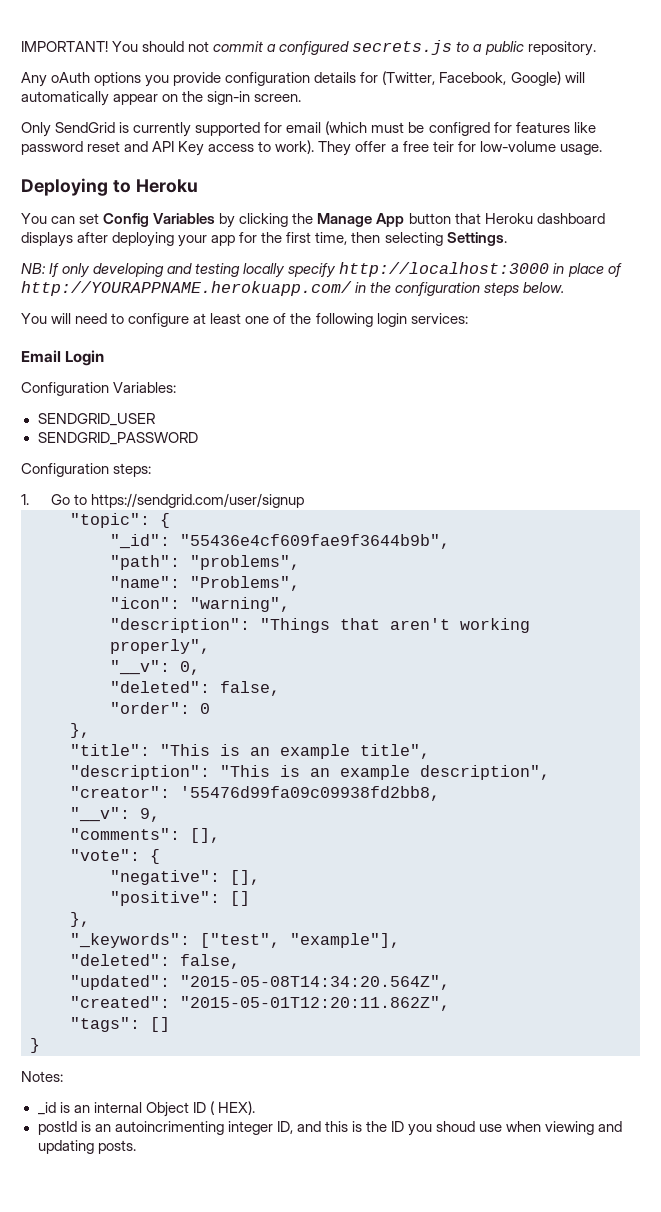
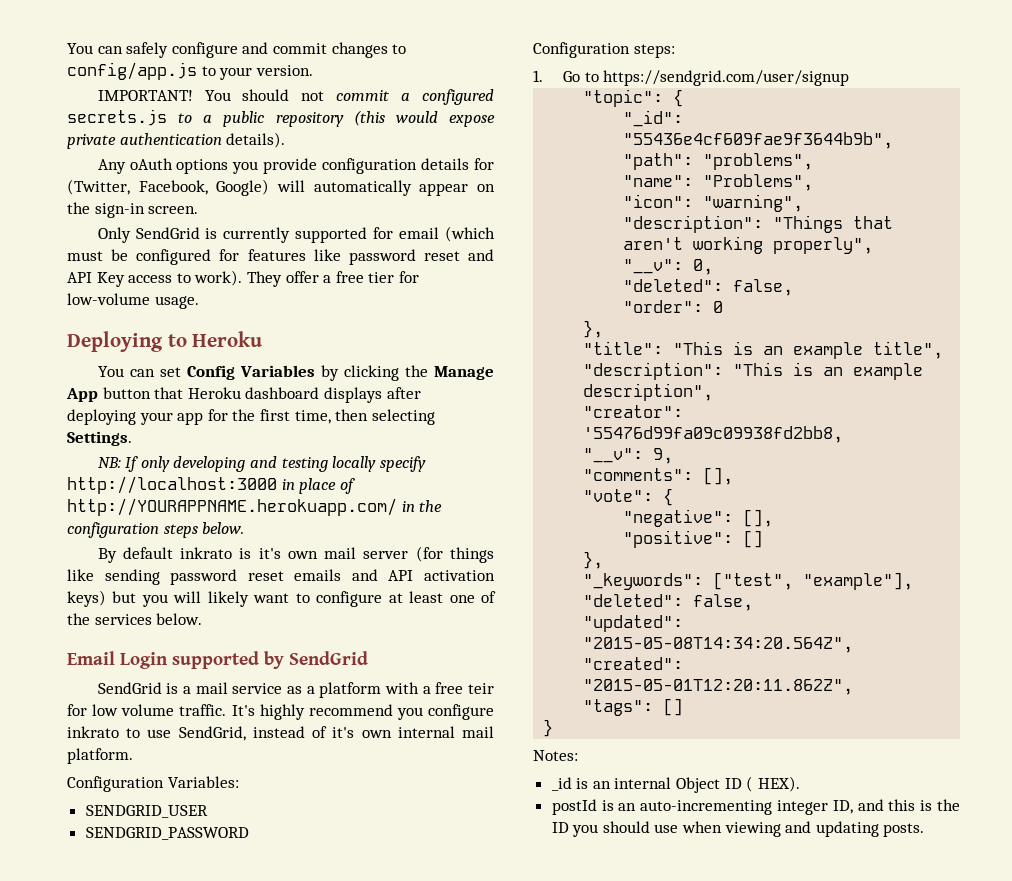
+ You can safely configure and commit changes to config/app.js to your version.
- You should not commit a configured secrets.js to a public repository.
+ You should not commit a configured secrets.js to a public repository (this would expose private authentication details).
- Only SendGrid is currently supported for email (which must be configred for features like password reset and API Key access to work).
+ Only SendGrid is currently supported for email (which must be configured for features like password reset and API Key access to work).
- They offer a free teir for low-volume usage.
+ They offer a free tier for low-volume usage.
- You will need to configure at least one of the following login services:
+ By default inkrato is it's own mail server (for things like sending password reset emails and API activation keys) but you will likely want to configure at least one of the services below.
- Email Login
+ Email Login supported by SendGrid
+ SendGrid is a mail service as a platform with a free teir for low volume traffic. It's highly recommend you configure inkrato to use SendGrid, instead of it's own internal mail platform.
- postId is an autoincrimenting integer ID, and this is the ID you shoud use when viewing and updating posts.
+ postId is an auto-incrementing integer ID, and this is the ID you should use when viewing and updating posts.

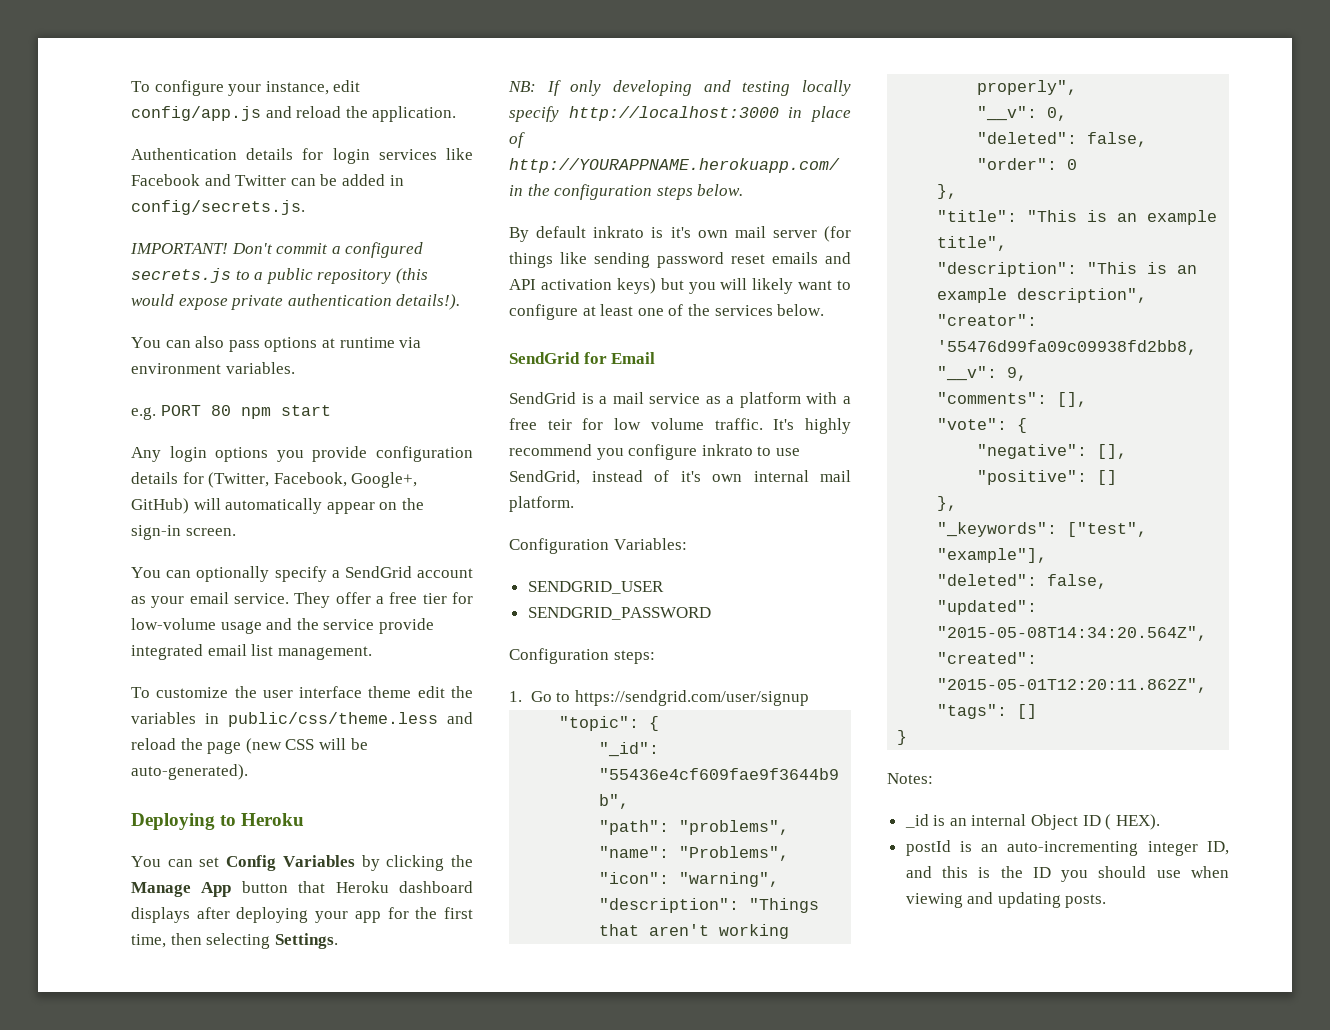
- You can safely configure and commit changes to config/app.js to your version.
- IMPORTANT! You should not commit a configured secrets.js to a public repository (this would expose private authentication details).
+ To configure your instance, edit config/app.js and reload the application.
+ Authentication details for login services like Facebook and Twitter can be added in config/secrets.js.
+ IMPORTANT! Don't commit a configured secrets.js to a public repository (this would expose private authentication details!).
+ You can also pass options at runtime via environment variables.
+ e.g. PORT 80 npm start
- Any oAuth options you provide configuration details for (Twitter, Facebook, Google) will automatically appear on the sign-in screen.
+ Any login options you provide configuration details for (Twitter, Facebook, Google+, GitHub) will automatically appear on the sign-in screen.
- Only SendGrid is currently supported for email (which must be configured for features like password reset and API Key access to work).
+ You can optionally specify a SendGrid account as your email service.
- They offer a free tier for low-volume usage.
+ They offer a free tier for low-volume usage and the service provide integrated email list management.
+ To customize the user interface theme edit the variables in public/css/theme.less and reload the page (new CSS will be auto-generated).
- Email Login supported by SendGrid
+ SendGrid for Email

